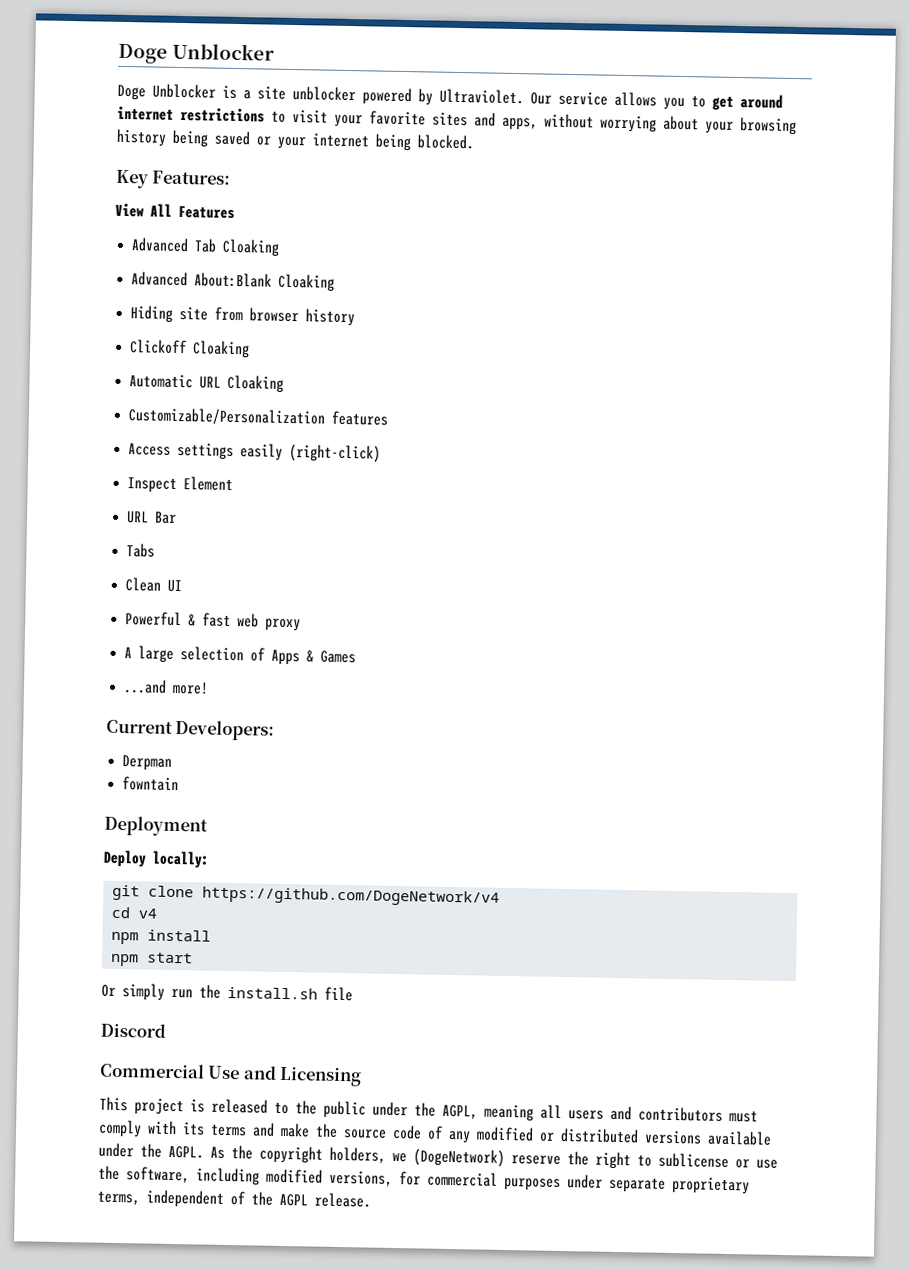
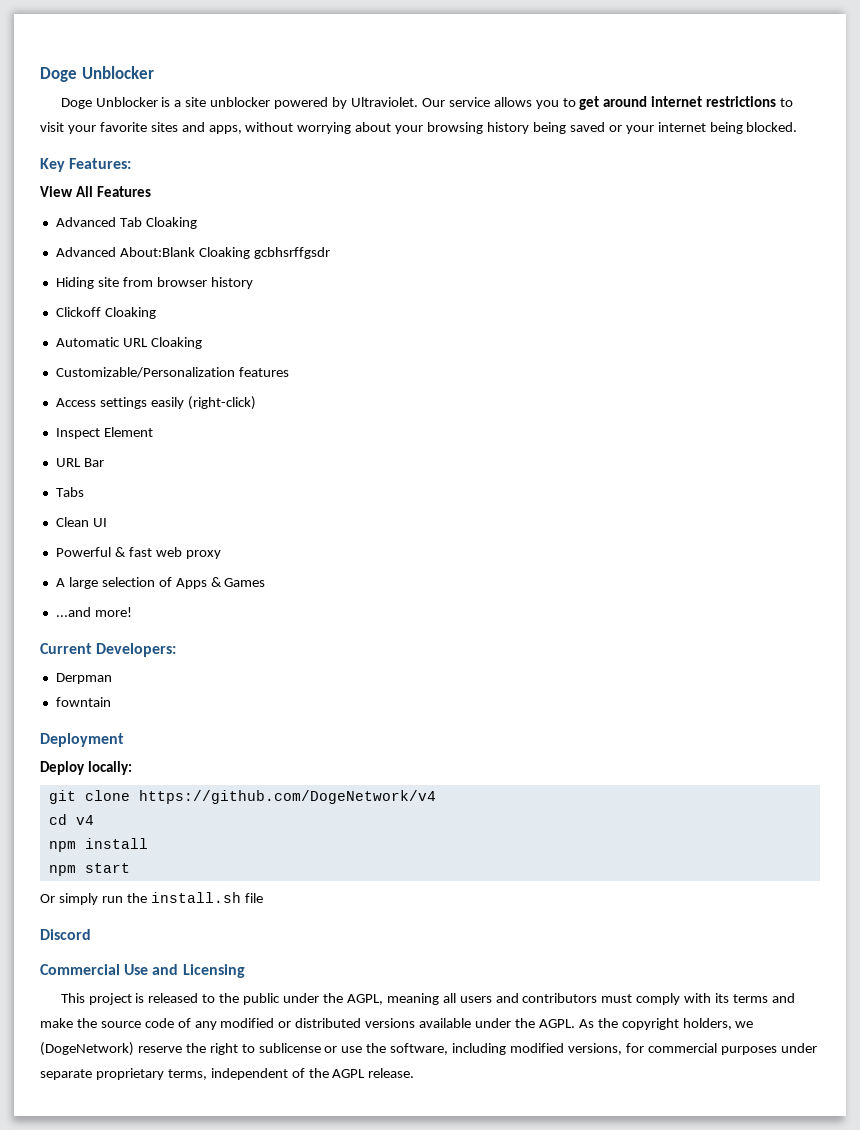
- Advanced About:Blank Cloaking
+ Advanced About:Blank Cloaking gcbhsrffgsdr

